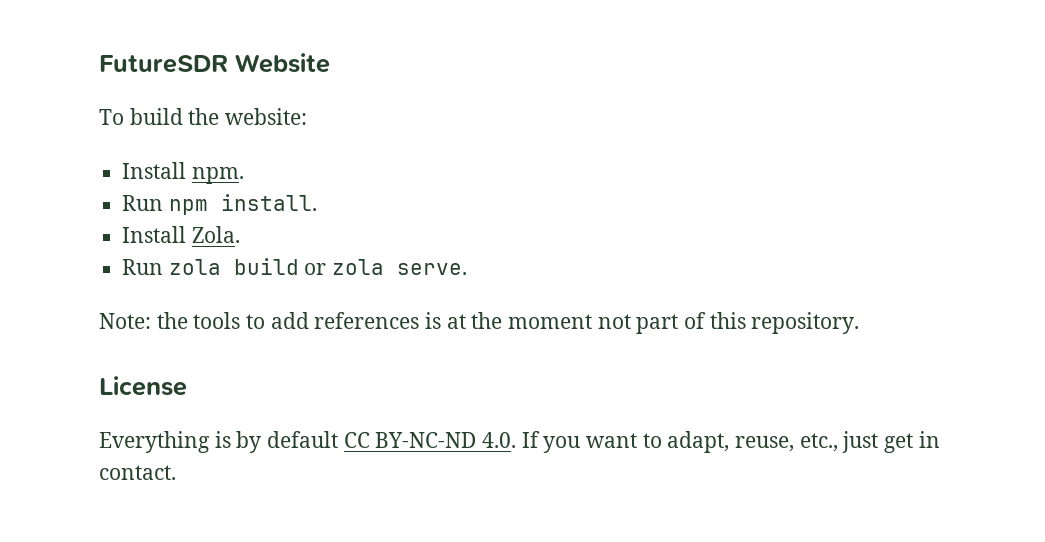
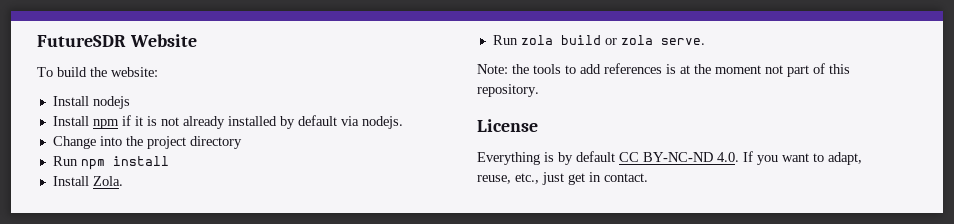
- Install npm.
+ Install nodejs
+ Install npm if it is not already installed by default via nodejs.
+ Change into the project directory
- Run npm install.
+ Run npm install

